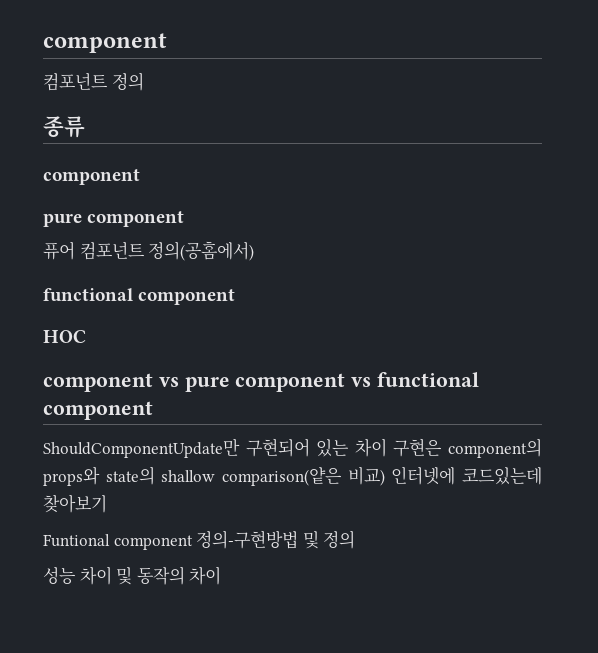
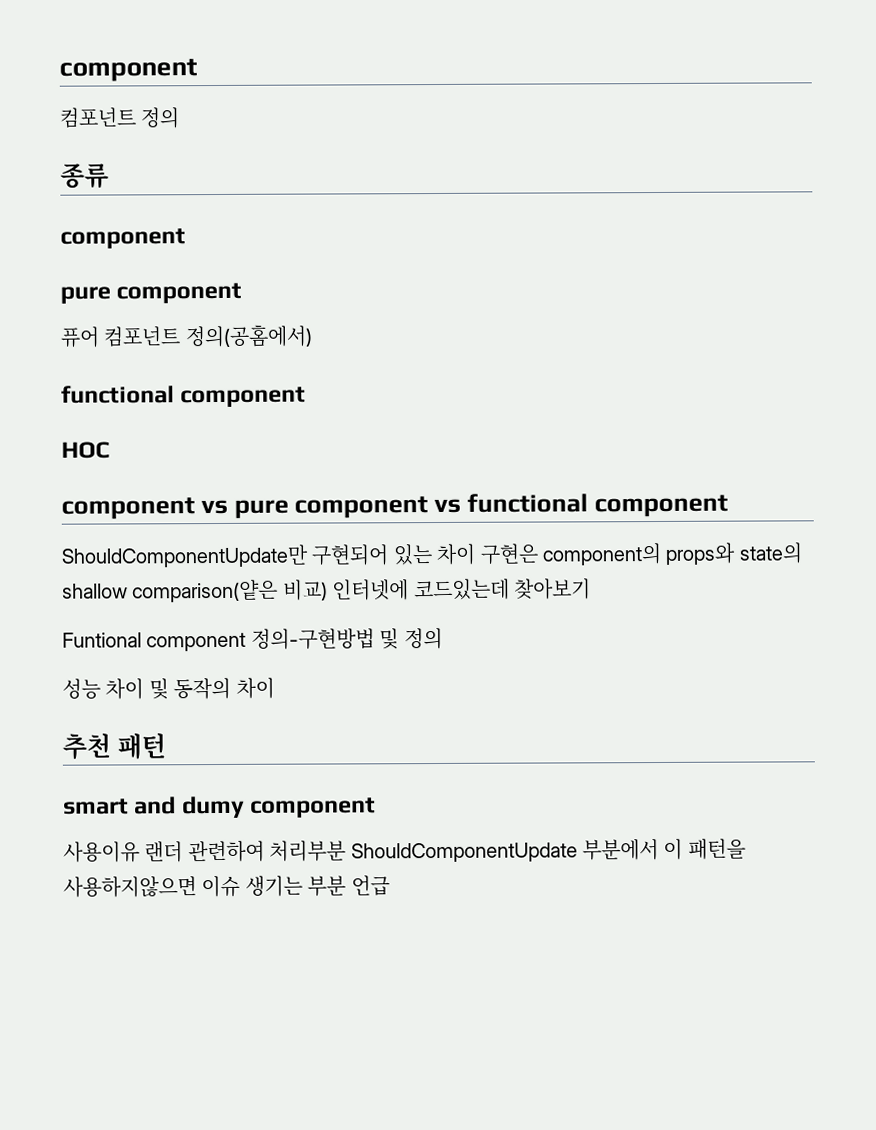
+ 추천 패턴
+ smart and dumy component
+ 사용이유 랜더 관련하여 처리부분 ShouldComponentUpdate 부분에서 이 패턴을 사용하지않으면 이슈 생기는 부분 언급

